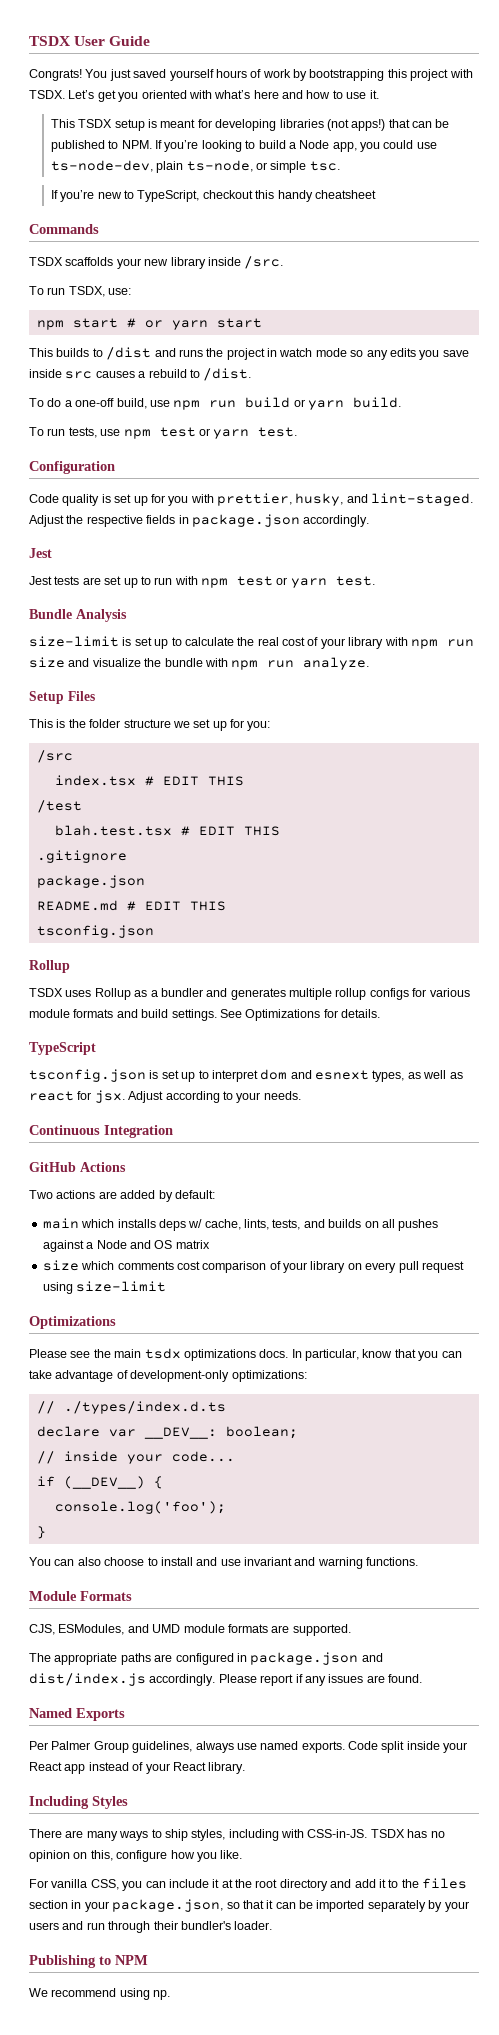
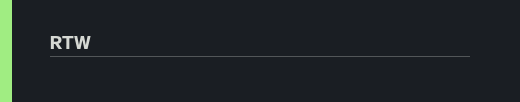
- TSDX User Guide
- Congrats! You just saved yourself hours of work by bootstrapping this project with TSDX. Let’s get you oriented with what’s here and how to use it.
- This TSDX setup is meant for developing libraries (not apps!) that can be published to NPM. If you’re looking to build a Node app, you could use ts-node-dev, plain ts-node, or simple tsc.
- If you’re new to TypeScript, checkout this handy cheatsheet
- Commands
- TSDX scaffolds your new library inside /src.
- To run TSDX, use:
- npm start # or yarn start
- This builds to /dist and runs the project in watch mode so any edits you save inside src causes a rebuild to /dist.
- To do a one-off build, use npm run build or yarn build.
- To run tests, use npm test or yarn test.
- Configuration
- Code quality is set up for you with prettier, husky, and lint-staged. Adjust the respective fields in package.json accordingly.
- Jest
- Jest tests are set up to run with npm test or yarn test.
- Bundle Analysis
- size-limit is set up to calculate the real cost of your library with npm run size and visualize the bundle with npm run analyze.
- Setup Files
- This is the folder structure we set up for you:
- /src
- index.tsx # EDIT THIS
- /test
- blah.test.tsx # EDIT THIS
- .gitignore
- package.json
- README.md # EDIT THIS
- tsconfig.json
- Rollup
- TSDX uses Rollup as a bundler and generates multiple rollup configs for various module formats and build settings. See Optimizations for details.
- TypeScript
- tsconfig.json is set up to interpret dom and esnext types, as well as react for jsx. Adjust according to your needs.
- Continuous Integration
- GitHub Actions
- Two actions are added by default:
- main which installs deps w/ cache, lints, tests, and builds on all pushes against a Node and OS matrix
- size which comments cost comparison of your library on every pull request using size-limit
- Optimizations
- Please see the main tsdx optimizations docs. In particular, know that you can take advantage of development-only optimizations:
- // ./types/index.d.ts
- declare var __DEV__: boolean;
- // inside your code...
- if (__DEV__) {
- console.log('foo');
- }
- You can also choose to install and use invariant and warning functions.
- Module Formats
- CJS, ESModules, and UMD module formats are supported.
- The appropriate paths are configured in package.json and dist/index.js accordingly. Please report if any issues are found.
- Named Exports
- Per Palmer Group guidelines, always use named exports. Code split inside your React app instead of your React library.
- Including Styles
- There are many ways to ship styles, including with CSS-in-JS. TSDX has no opinion on this, configure how you like.
- For vanilla CSS, you can include it at the root directory and add it to the files section in your package.json, so that it can be imported separately by your users and run through their bundler's loader.
- Publishing to NPM
- We recommend using np.
+ RTW

